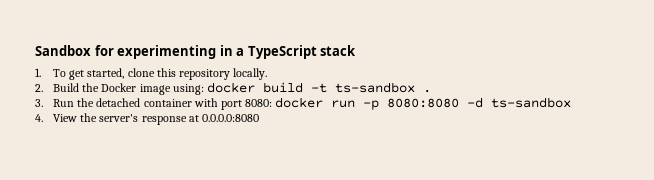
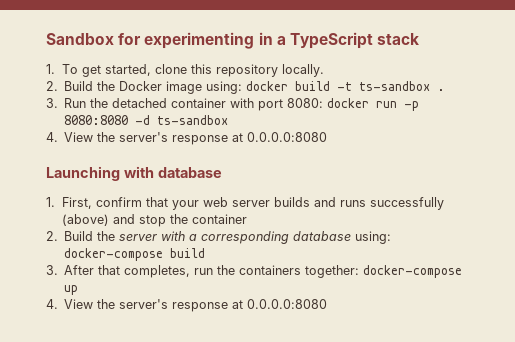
+ Launching with database
+ 1. First, confirm that your web server builds and runs successfully (above) and stop the container
+ 2. Build the server with a corresponding database using: docker-compose build
+ 3. After that completes, run the containers together: docker-compose up
+ 4. View the server's response at 0.0.0.0:8080

